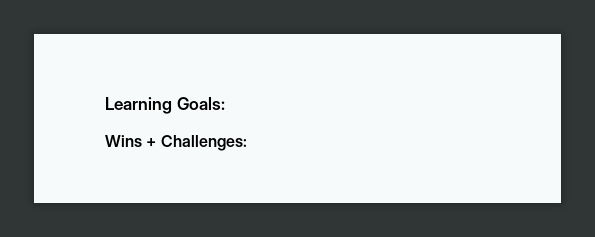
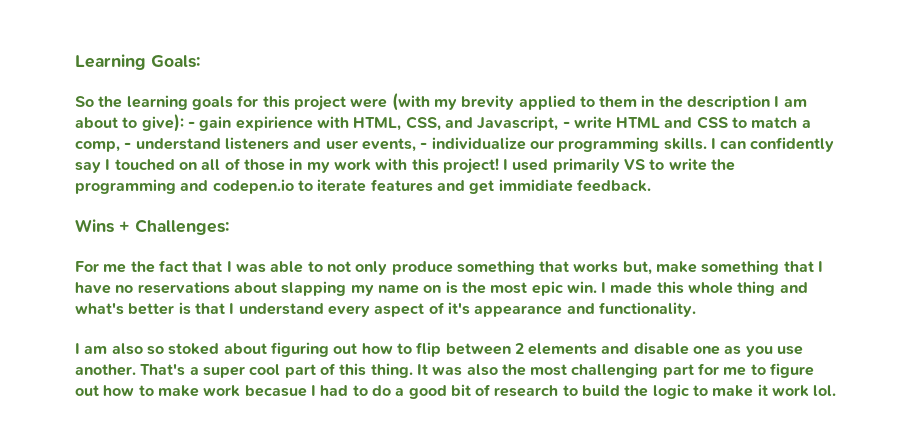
+ So the learning goals for this project were (with my brevity applied to them in the description I am about to give): - gain expirience with HTML, CSS, and Javascript, - write HTML and CSS to match a comp, - understand listeners and user events, - individualize our programming skills. I can confidently say I touched on all of those in my work with this project! I used primarily VS to write the programming and codepen.io to iterate features and get immidiate feedback.
  Wins + Challenges:
+ For me the fact that I was able to not only produce something that works but, make something that I have no reservations about slapping my name on is the most epic win. I made this whole thing and what's better is that I understand every aspect of it's appearance and functionality.
+ I am also so stoked about figuring out how to flip between 2 elements and disable one as you use another. That's a super cool part of this thing. It was also the most challenging part for me to figure out how to make work becasue I had to do a good bit of research to build the logic to make it work lol.

